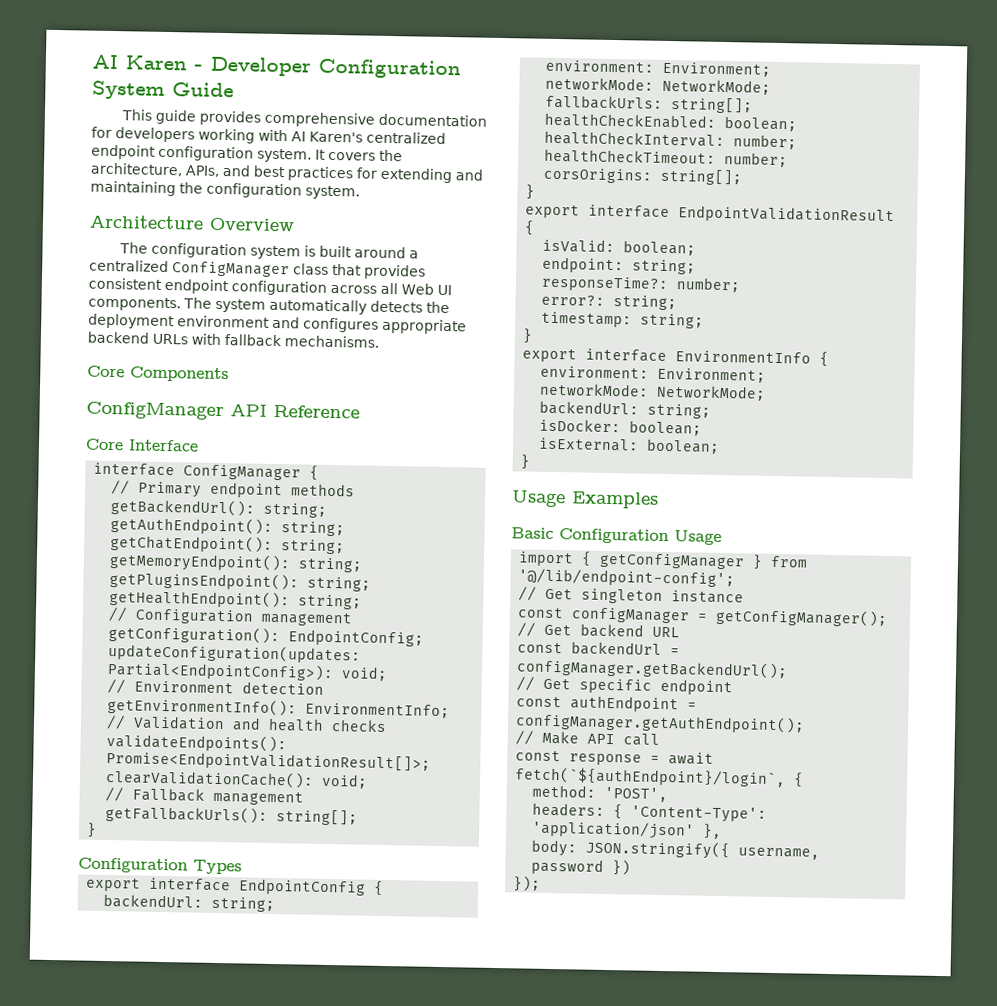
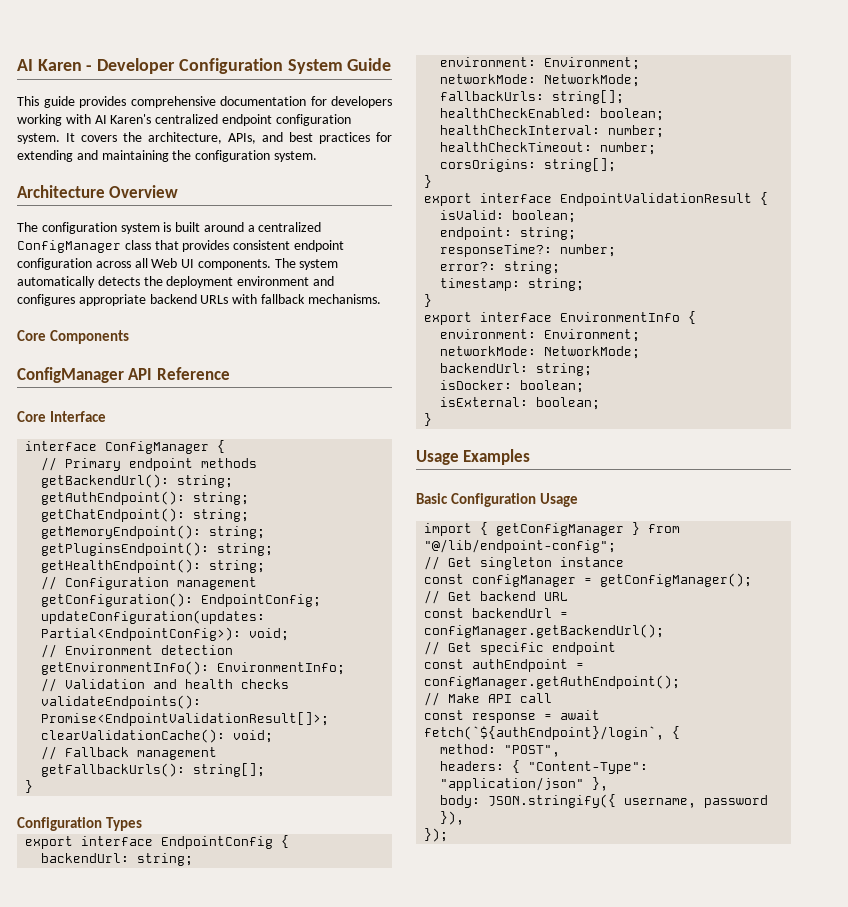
- import { getConfigManager } from '@/lib/endpoint-config';
+ import { getConfigManager } from "@/lib/endpoint-config";
- method: 'POST',
+ method: "POST",
- headers: { 'Content-Type': 'application/json' },
+ headers: { "Content-Type": "application/json" },
- body: JSON.stringify({ username, password })
+ body: JSON.stringify({ username, password }),

